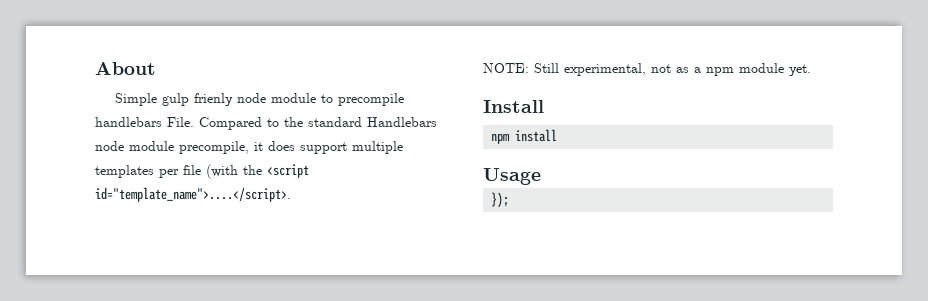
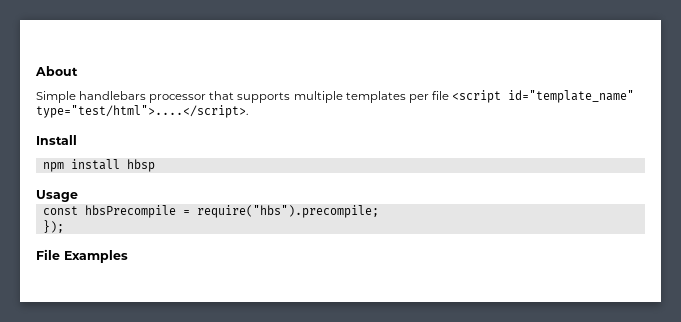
- Simple gulp frienly node module to precompile handlebars File. Compared to the standard Handlebars node module precompile, it does support multiple templates per file (with the <script id="template_name">....</script>.
- NOTE: Still experimental, not as a npm module yet.
+ Simple handlebars processor that supports multiple templates per file <script id="template_name" type="test/html">....</script>.
- npm install
+ npm install hbsp
+ const hbsPrecompile = require("hbs").precompile;
+ File Examples

